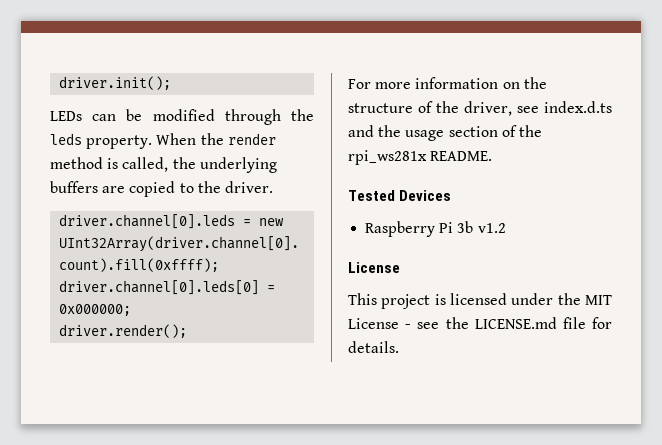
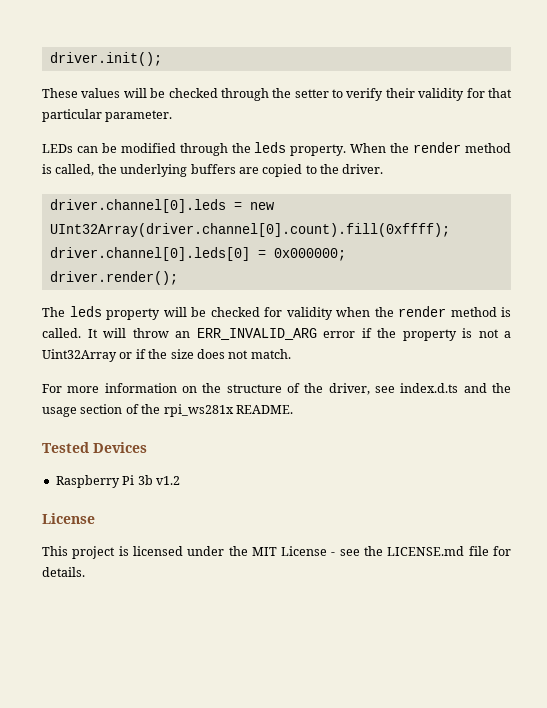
+ These values will be checked through the setter to verify their validity for that particular parameter.
+ The leds property will be checked for validity when the render method is called. It will throw an ERR_INVALID_ARG error if the property is not a Uint32Array or if the size does not match.

